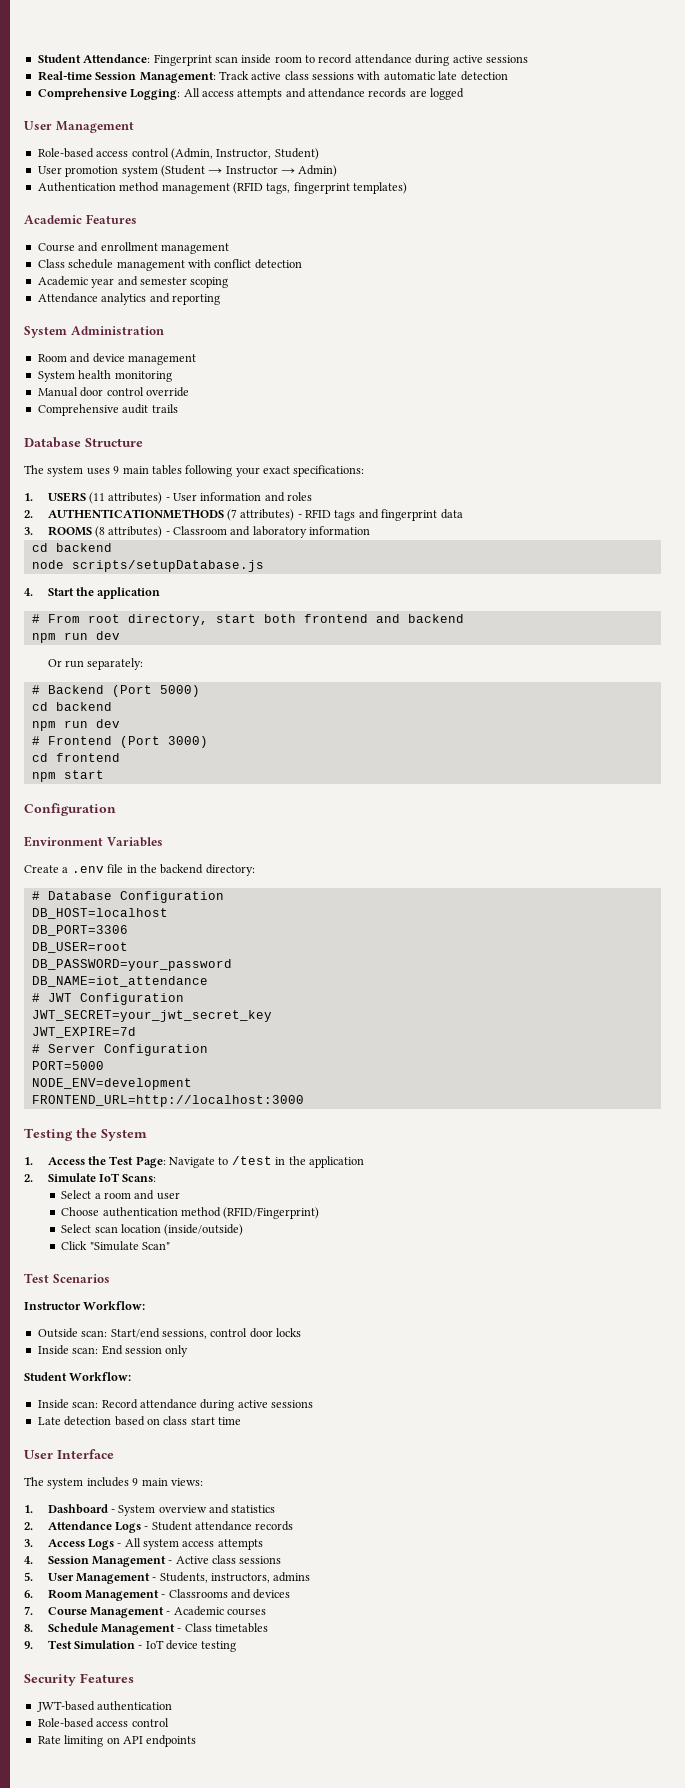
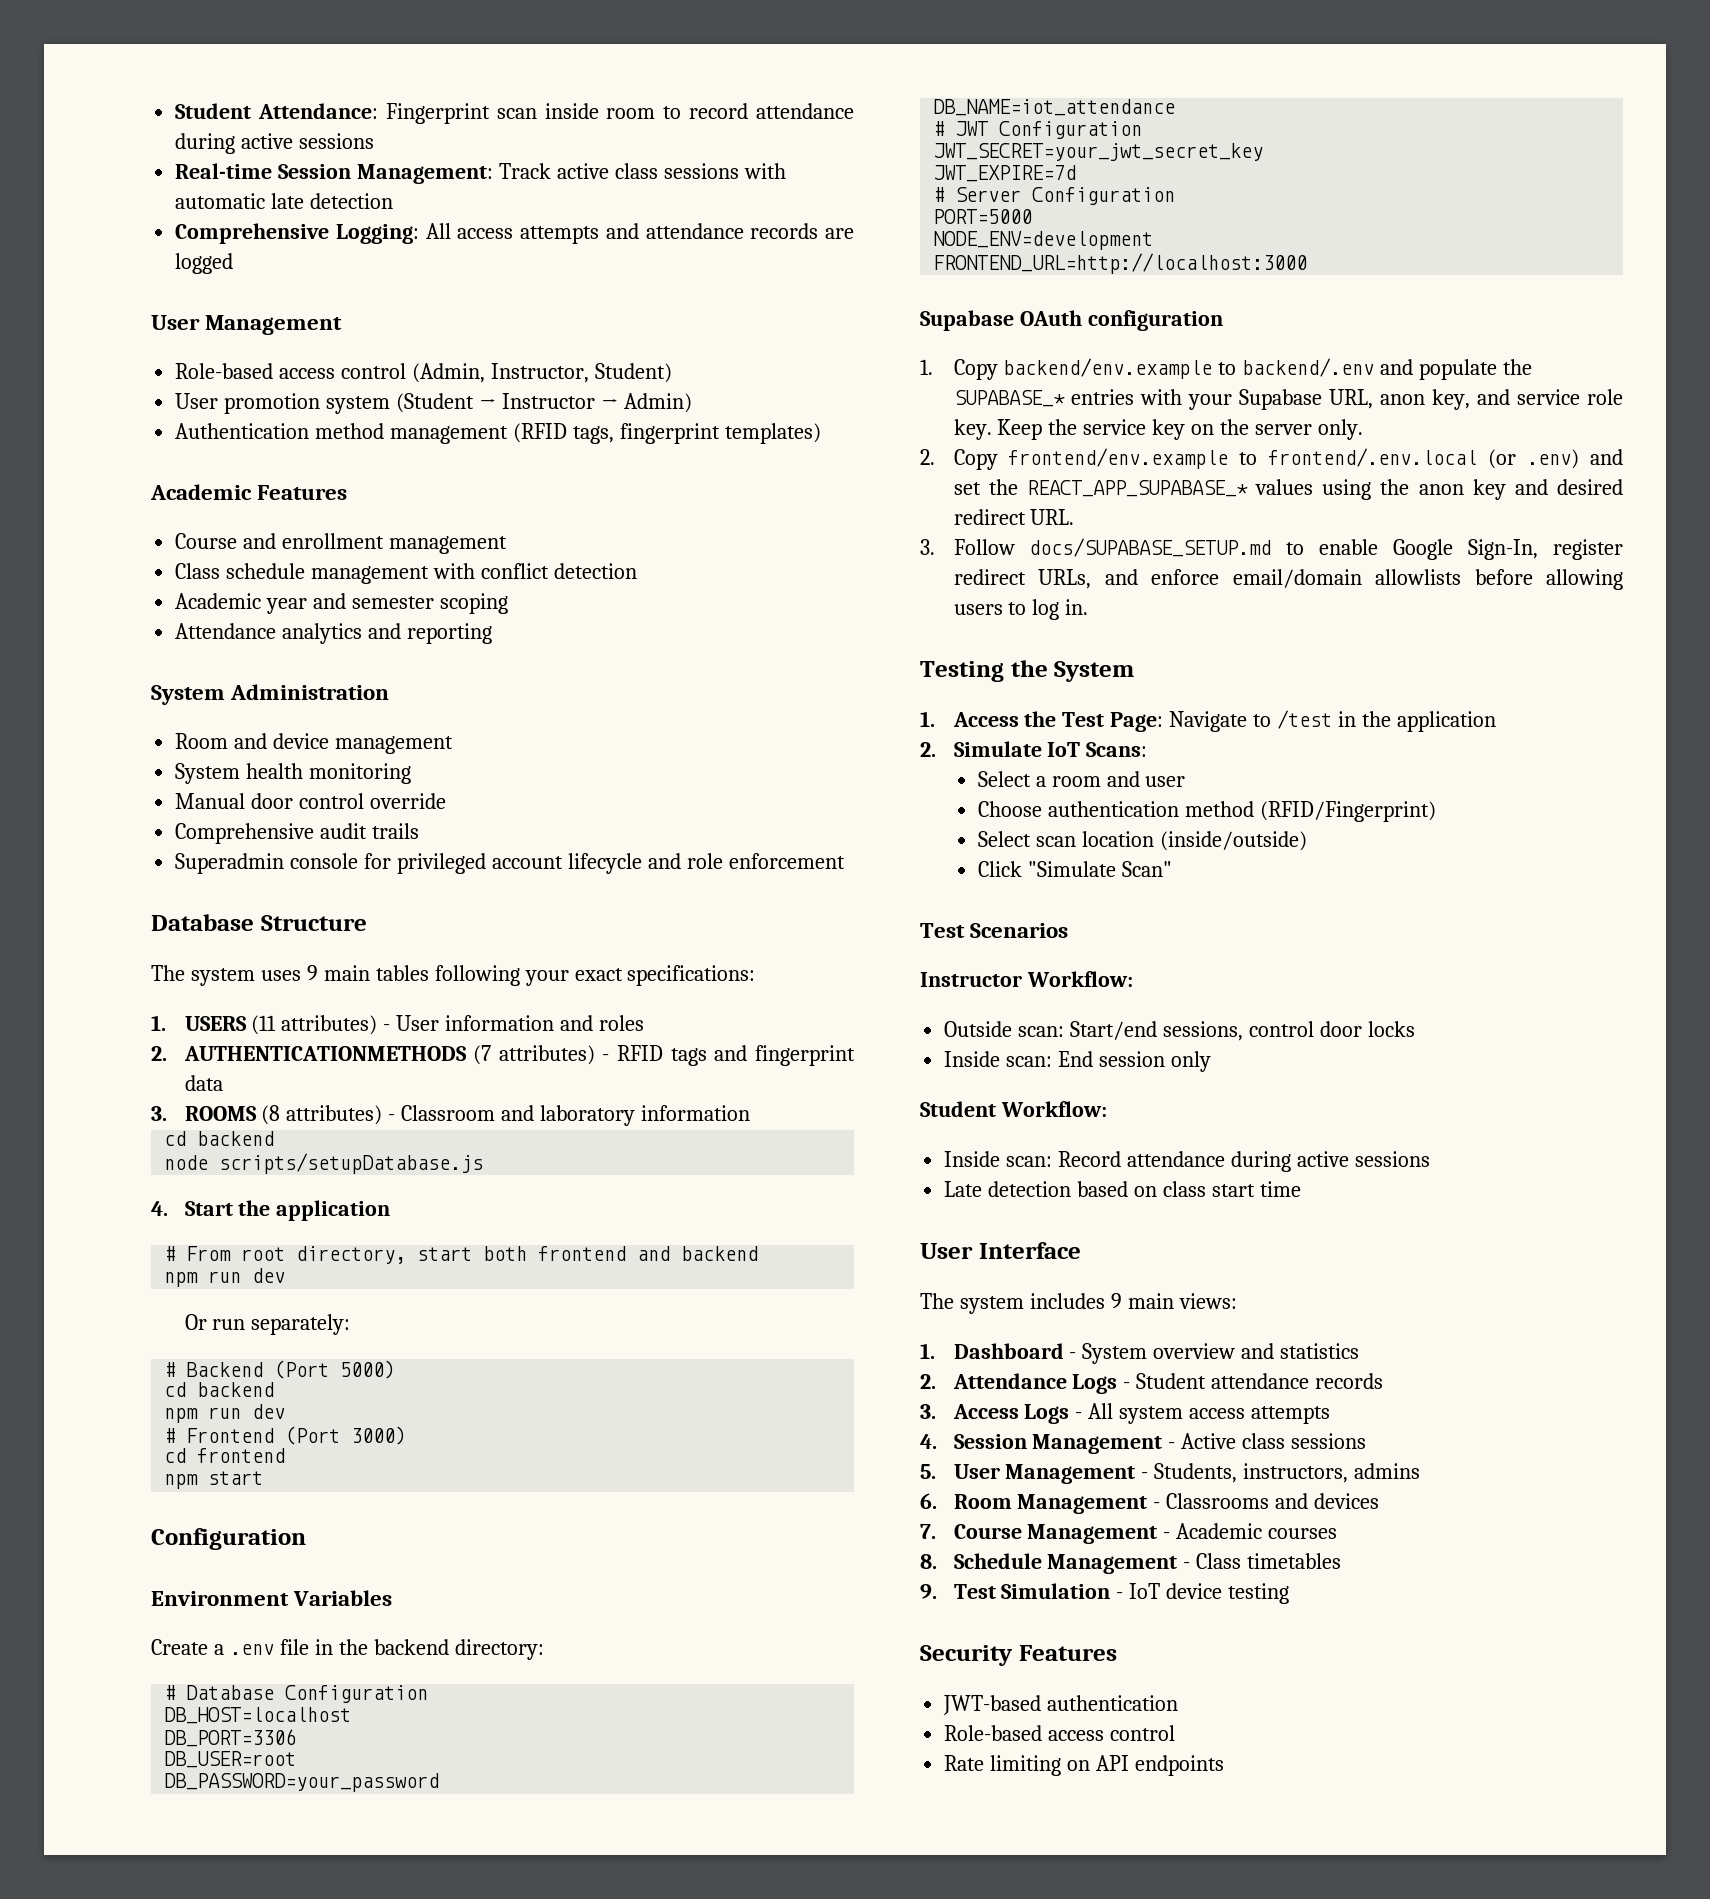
+ Superadmin console for privileged account lifecycle and role enforcement
+ Supabase OAuth configuration
+ 1. Copy backend/env.example to backend/.env and populate the SUPABASE_* entries with your Supabase URL, anon key, and service role key. Keep the service key on the server only.
+ 2. Copy frontend/env.example to frontend/.env.local (or .env) and set the REACT_APP_SUPABASE_* values using the anon key and desired redirect URL.
+ 3. Follow docs/SUPABASE_SETUP.md to enable Google Sign-In, register redirect URLs, and enforce email/domain allowlists before allowing users to log in.

